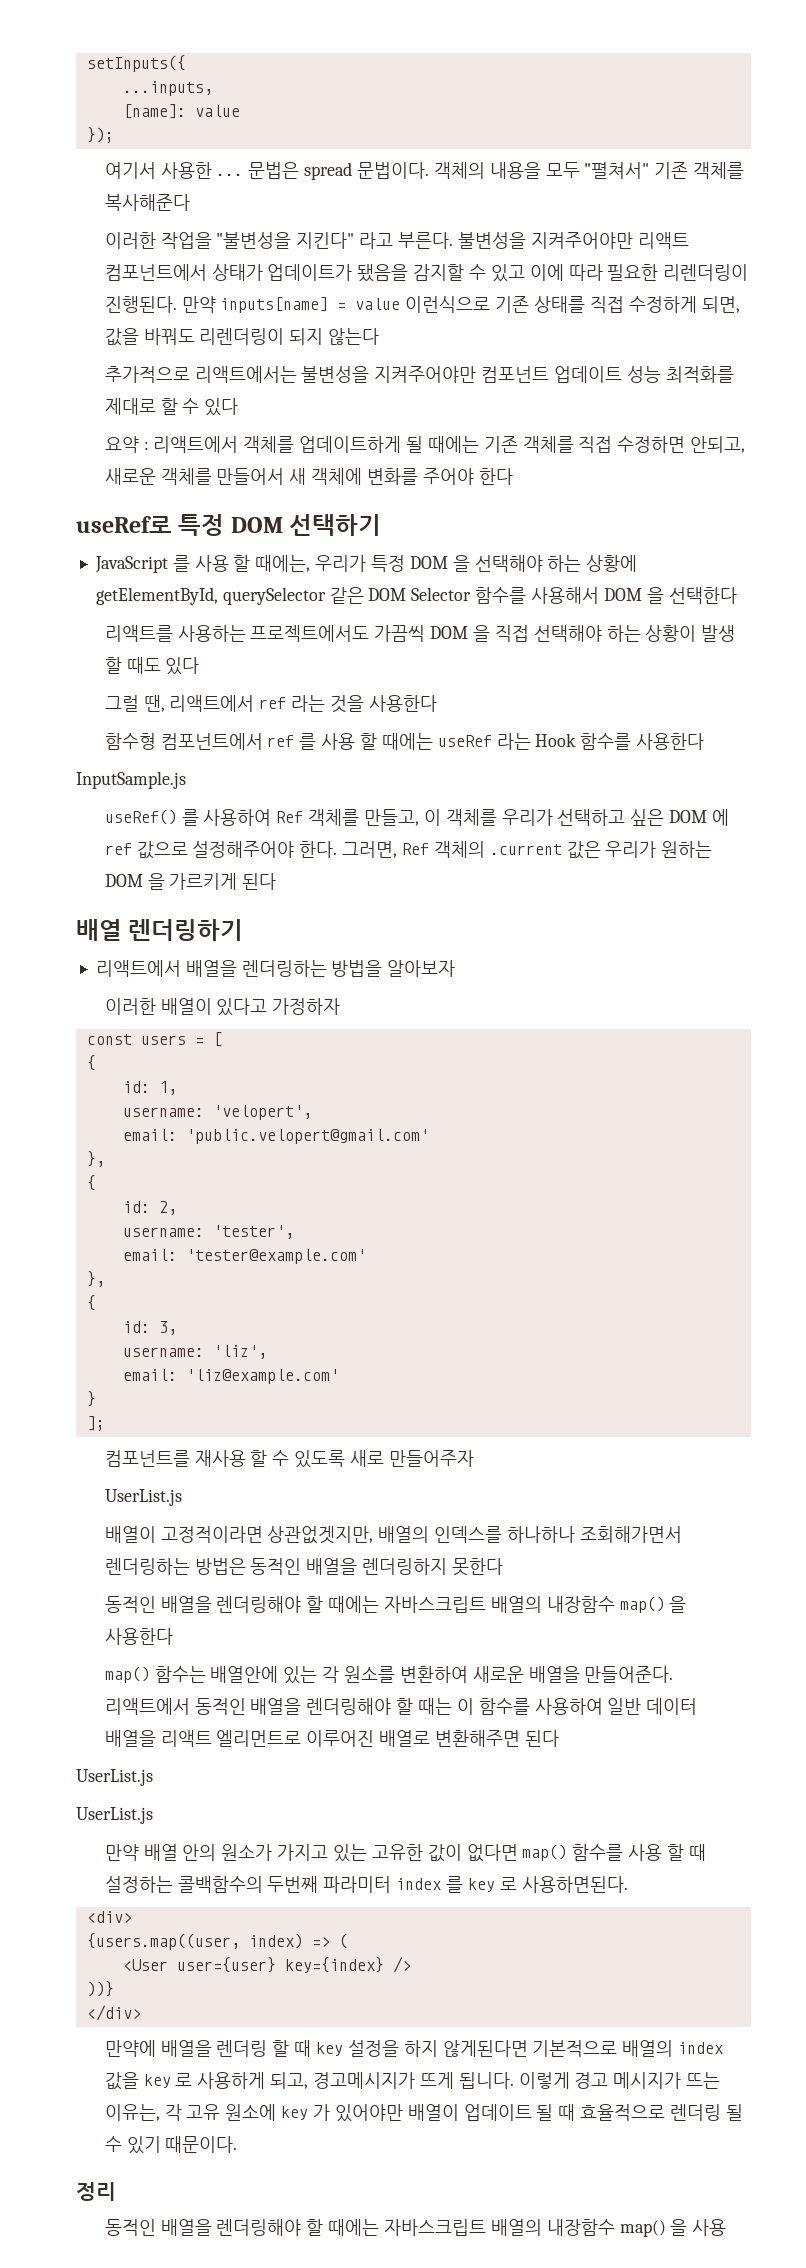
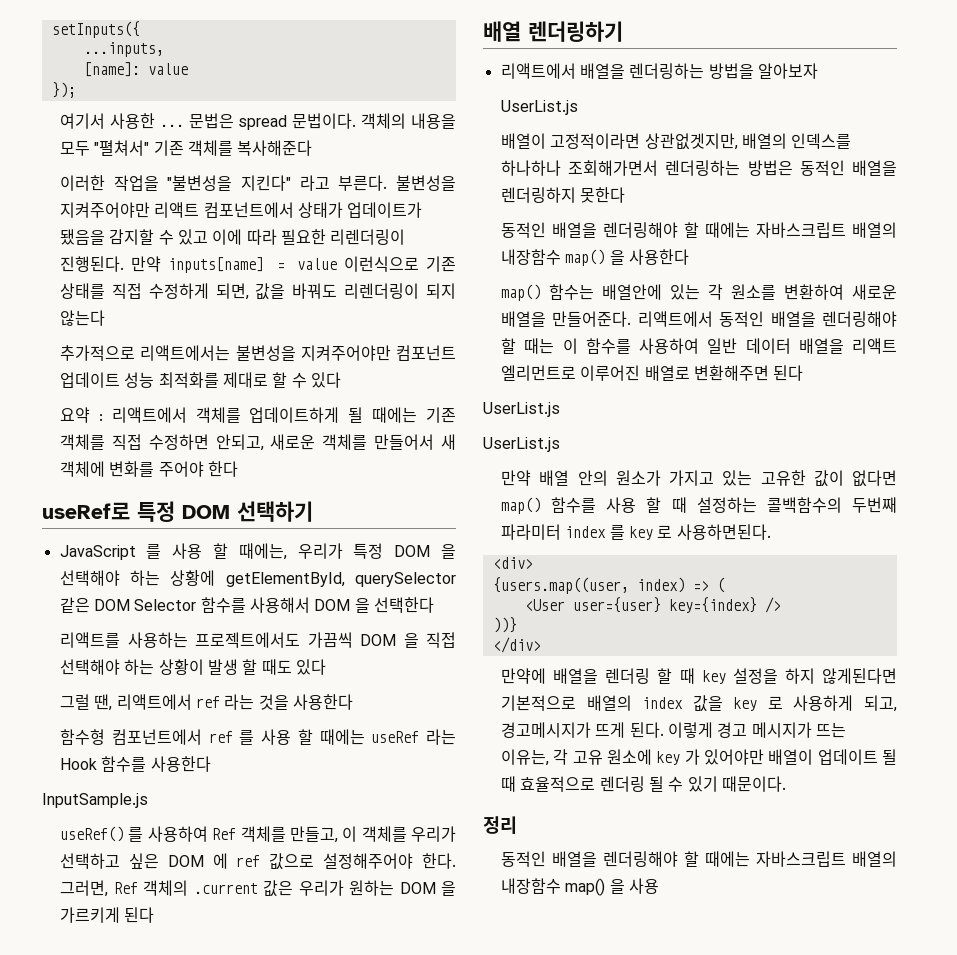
- 이러한 배열이 있다고 가정하자
- const users = [
- {
- id: 1,
- username: 'velopert',
- email: 'public.velopert@gmail.com'
- },
- {
- id: 2,
- username: 'tester',
- email: 'tester@example.com'
- },
- {
- id: 3,
- username: 'liz',
- email: 'liz@example.com'
- }
- ];
- 컴포넌트를 재사용 할 수 있도록 새로 만들어주자
- 만약에 배열을 렌더링 할 때 key 설정을 하지 않게된다면 기본적으로 배열의 index 값을 key 로 사용하게 되고, 경고메시지가 뜨게 됩니다.
+ 만약에 배열을 렌더링 할 때 key 설정을 하지 않게된다면 기본적으로 배열의 index 값을 key 로 사용하게 되고, 경고메시지가 뜨게 된다.

